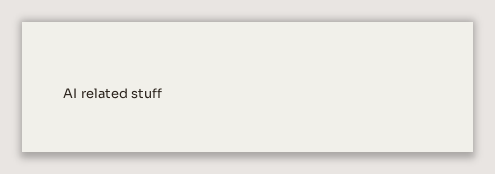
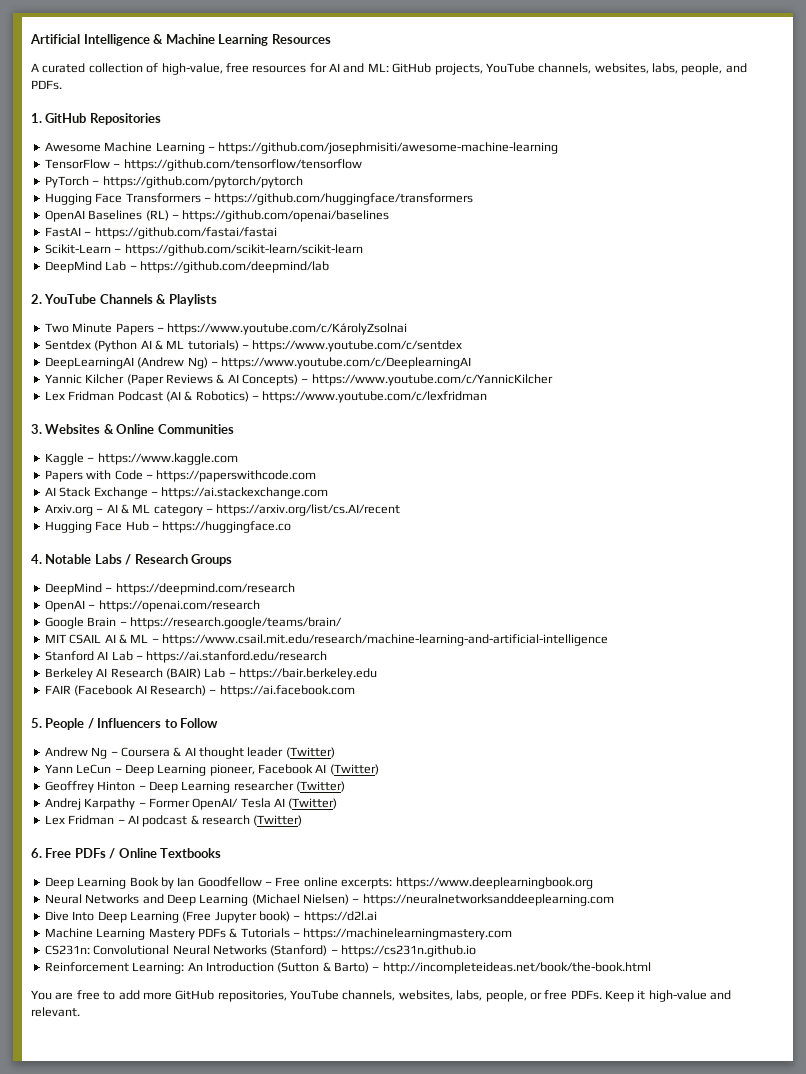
- AI related stuff
+ Artificial Intelligence & Machine Learning Resources
+ A curated collection of high-value, free resources for AI and ML: GitHub projects, YouTube channels, websites, labs, people, and PDFs.
+ 1. GitHub Repositories
+ Awesome Machine Learning – https://github.com/josephmisiti/awesome-machine-learning
+ TensorFlow – https://github.com/tensorflow/tensorflow
+ PyTorch – https://github.com/pytorch/pytorch
+ Hugging Face Transformers – https://github.com/huggingface/transformers
+ OpenAI Baselines (RL) – https://github.com/openai/baselines
+ FastAI – https://github.com/fastai/fastai
+ Scikit-Learn – https://github.com/scikit-learn/scikit-learn
+ DeepMind Lab – https://github.com/deepmind/lab
+ 2. YouTube Channels & Playlists
+ Two Minute Papers – https://www.youtube.com/c/KárolyZsolnai
+ Sentdex (Python AI & ML tutorials) – https://www.youtube.com/c/sentdex
+ DeepLearningAI (Andrew Ng) – https://www.youtube.com/c/DeeplearningAI
+ Yannic Kilcher (Paper Reviews & AI Concepts) – https://www.youtube.com/c/YannicKilcher
+ Lex Fridman Podcast (AI & Robotics) – https://www.youtube.com/c/lexfridman
+ 3. Websites & Online Communities
+ Kaggle – https://www.kaggle.com
+ Papers with Code – https://paperswithcode.com
+ AI Stack Exchange – https://ai.stackexchange.com
+ Arxiv.org – AI & ML category – https://arxiv.org/list/cs.AI/recent
+ Hugging Face Hub – https://huggingface.co
+ 4. Notable Labs / Research Groups
+ DeepMind – https://deepmind.com/research
+ OpenAI – https://openai.com/research
+ Google Brain – https://research.google/teams/brain/
+ MIT CSAIL AI & ML – https://www.csail.mit.edu/research/machine-learning-and-artificial-intelligence
+ Stanford AI Lab – https://ai.stanford.edu/research
+ Berkeley AI Research (BAIR) Lab – https://bair.berkeley.edu
+ FAIR (Facebook AI Research) – https://ai.facebook.com
+ 5. People / Influencers to Follow
+ Andrew Ng – Coursera & AI thought leader (Twitter)
+ Yann LeCun – Deep Learning pioneer, Facebook AI (Twitter)
+ Geoffrey Hinton – Deep Learning researcher (Twitter)
+ Andrej Karpathy – Former OpenAI/ Tesla AI (Twitter)
+ Lex Fridman – AI podcast & research (Twitter)
+ 6. Free PDFs / Online Textbooks
+ Deep Learning Book by Ian Goodfellow – Free online excerpts: https://www.deeplearningbook.org
+ Neural Networks and Deep Learning (Michael Nielsen) – https://neuralnetworksanddeeplearning.com
+ Dive Into Deep Learning (Free Jupyter book) – https://d2l.ai
+ Machine Learning Mastery PDFs & Tutorials – https://machinelearningmastery.com
+ CS231n: Convolutional Neural Networks (Stanford) – https://cs231n.github.io
+ Reinforcement Learning: An Introduction (Sutton & Barto) – http://incompleteideas.net/book/the-book.html
+ You are free to add more GitHub repositories, YouTube channels, websites, labs, people, or free PDFs. Keep it high-value and relevant.

